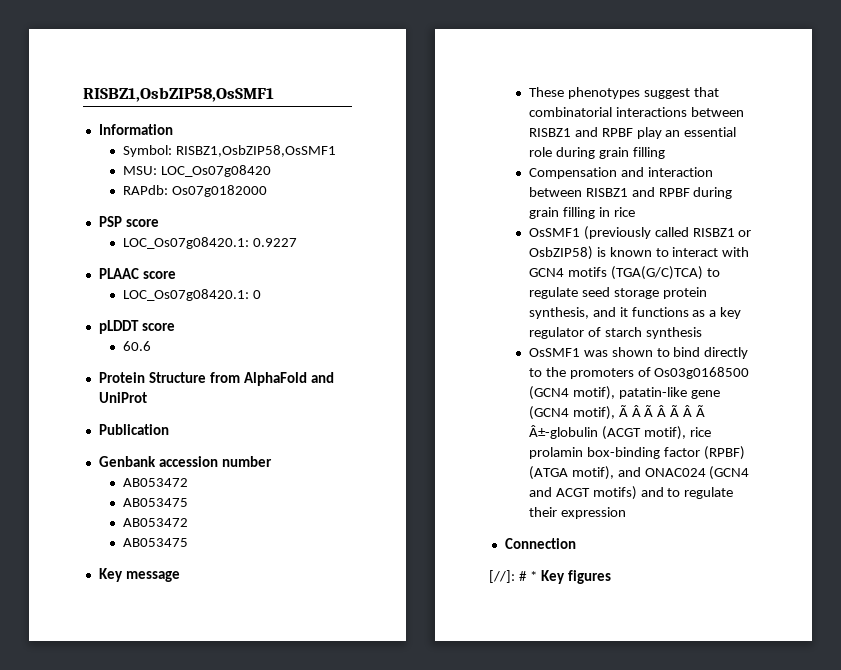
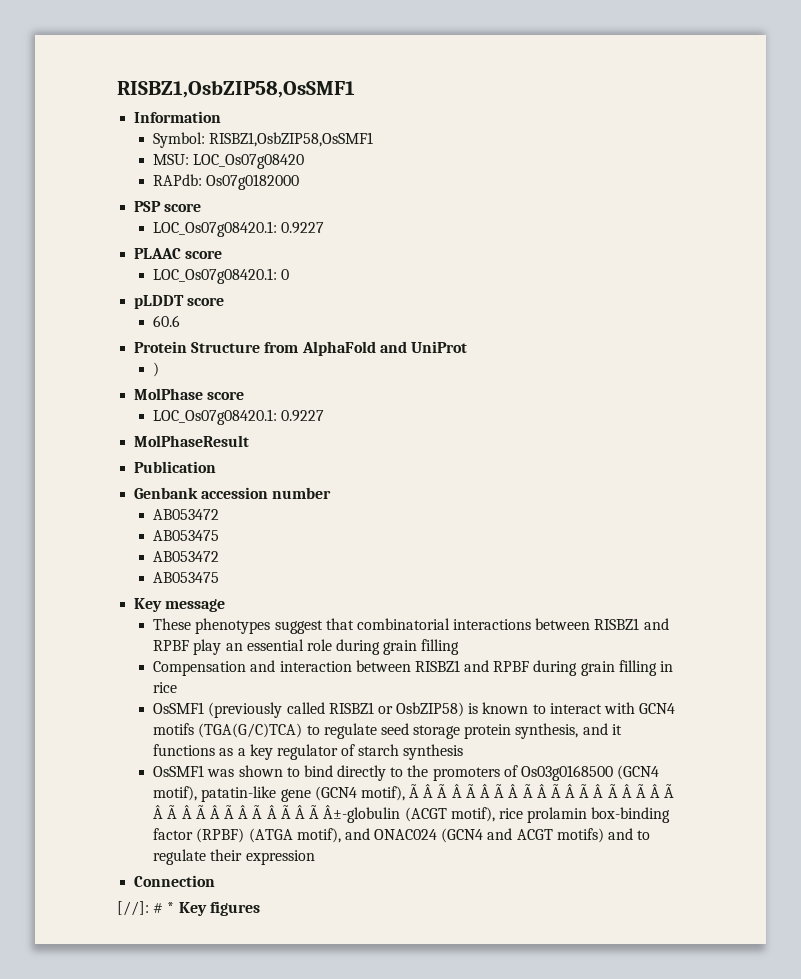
+ )
+ MolPhase score
+ LOC_Os07g08420.1: 0.9227
+ MolPhaseResult
- OsSMF1 was shown to bind directly to the promoters of Os03g0168500 (GCN4 motif), patatin-like gene (GCN4 motif), Ã Â Ã Â Ã Â Ã Â±-globulin (ACGT motif), rice prolamin box-binding factor (RPBF) (ATGA motif), and ONAC024 (GCN4 and ACGT motifs) and to regulate their expression
+ OsSMF1 was shown to bind directly to the promoters of Os03g0168500 (GCN4 motif), patatin-like gene (GCN4 motif), Ã Â Ã Â Ã Â Ã Â Ã Â Ã Â Ã Â Ã Â Ã Â Ã Â Ã Â Ã Â Ã Â Ã Â Ã Â Ã Â±-globulin (ACGT motif), rice prolamin box-binding factor (RPBF) (ATGA motif), and ONAC024 (GCN4 and ACGT motifs) and to regulate their expression

